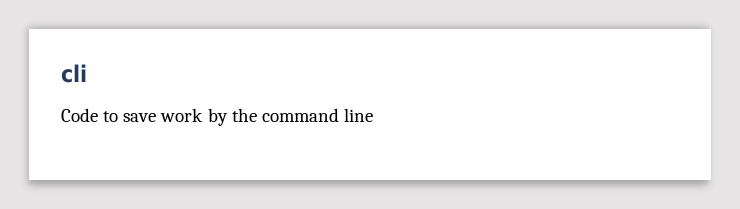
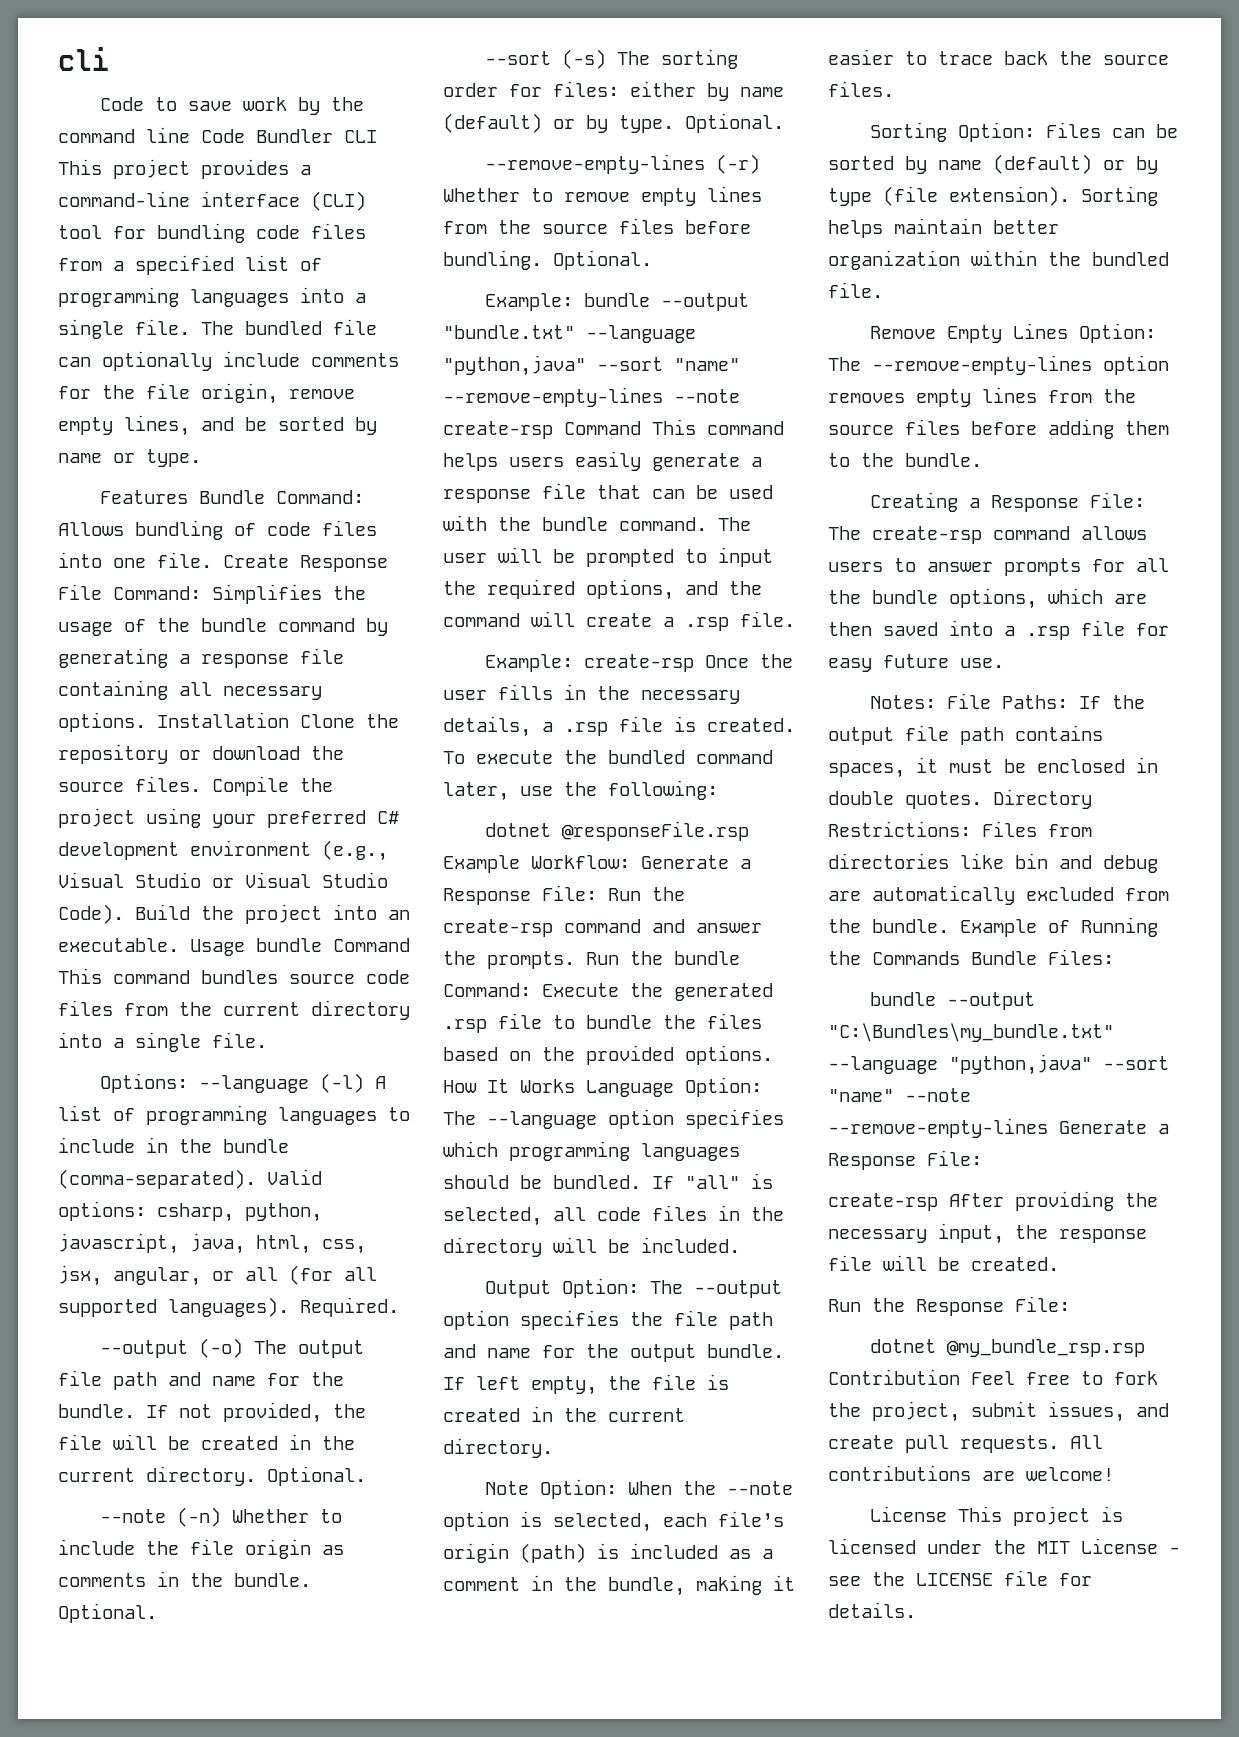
- Code to save work by the command line
+ Code to save work by the command line Code Bundler CLI This project provides a command-line interface (CLI) tool for bundling code files from a specified list of programming languages into a single file. The bundled file can optionally include comments for the file origin, remove empty lines, and be sorted by name or type.
+ Features Bundle Command: Allows bundling of code files into one file. Create Response File Command: Simplifies the usage of the bundle command by generating a response file containing all necessary options. Installation Clone the repository or download the source files. Compile the project using your preferred C# development environment (e.g., Visual Studio or Visual Studio Code). Build the project into an executable. Usage bundle Command This command bundles source code files from the current directory into a single file.
+ Options: --language (-l) A list of programming languages to include in the bundle (comma-separated). Valid options: csharp, python, javascript, java, html, css, jsx, angular, or all (for all supported languages). Required.
+ --output (-o) The output file path and name for the bundle. If not provided, the file will be created in the current directory. Optional.
+ --note (-n) Whether to include the file origin as comments in the bundle. Optional.
+ --sort (-s) The sorting order for files: either by name (default) or by type. Optional.
+ --remove-empty-lines (-r) Whether to remove empty lines from the source files before bundling. Optional.
+ Example: bundle --output "bundle.txt" --language "python,java" --sort "name" --remove-empty-lines --note create-rsp Command This command helps users easily generate a response file that can be used with the bundle command. The user will be prompted to input the required options, and the command will create a .rsp file.
+ Example: create-rsp Once the user fills in the necessary details, a .rsp file is created. To execute the bundled command later, use the following:
+ dotnet @responseFile.rsp Example Workflow: Generate a Response File: Run the create-rsp command and answer the prompts. Run the bundle Command: Execute the generated .rsp file to bundle the files based on the provided options. How It Works Language Option: The --language option specifies which programming languages should be bundled. If "all" is selected, all code files in the directory will be included.
+ Output Option: The --output option specifies the file path and name for the output bundle. If left empty, the file is created in the current directory.
+ Note Option: When the --note option is selected, each file’s origin (path) is included as a comment in the bundle, making it easier to trace back the source files.
+ Sorting Option: Files can be sorted by name (default) or by type (file extension). Sorting helps maintain better organization within the bundled file.
+ Remove Empty Lines Option: The --remove-empty-lines option removes empty lines from the source files before adding them to the bundle.
+ Creating a Response File: The create-rsp command allows users to answer prompts for all the bundle options, which are then saved into a .rsp file for easy future use.
+ Notes: File Paths: If the output file path contains spaces, it must be enclosed in double quotes. Directory Restrictions: Files from directories like bin and debug are automatically excluded from the bundle. Example of Running the Commands Bundle Files:
+ bundle --output "C:\Bundles\my_bundle.txt" --language "python,java" --sort "name" --note --remove-empty-lines Generate a Response File:
+ create-rsp After providing the necessary input, the response file will be created.
+ Run the Response File:
+ dotnet @my_bundle_rsp.rsp Contribution Feel free to fork the project, submit issues, and create pull requests. All contributions are welcome!
+ License This project is licensed under the MIT License - see the LICENSE file for details.

